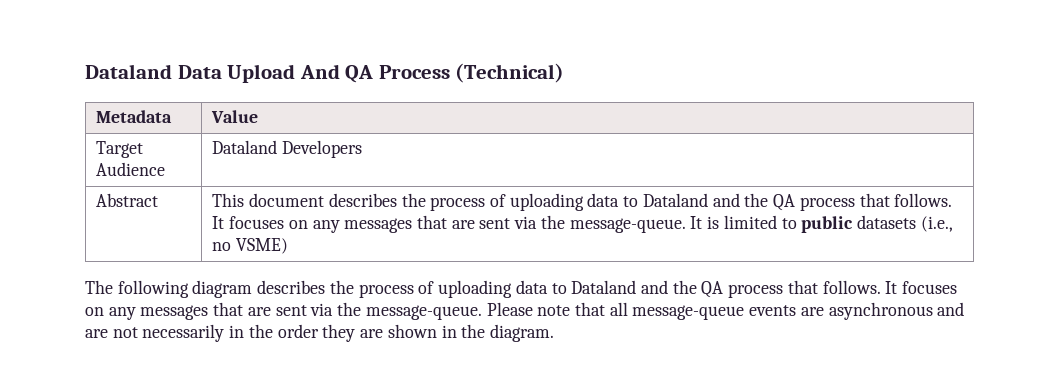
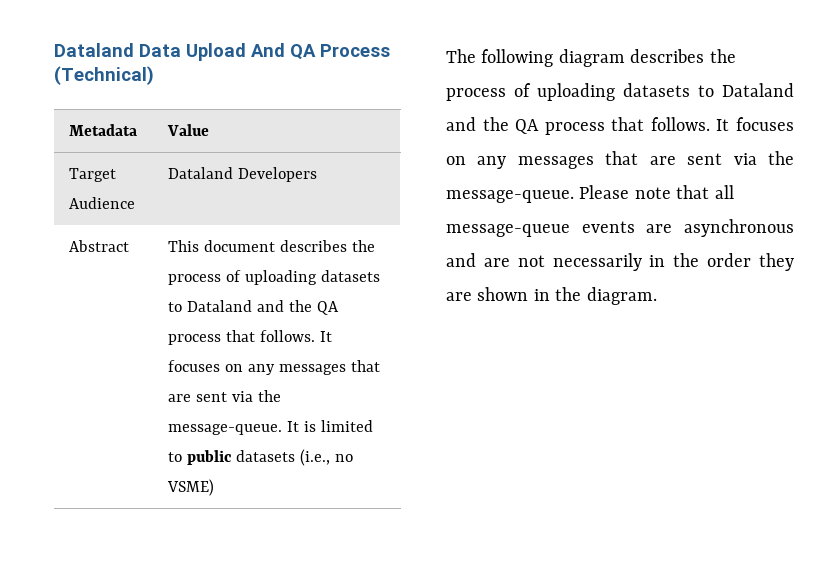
- Abstract | This document describes the process of uploading data to Dataland and the QA process that follows. It focuses on any messages that are sent via the message-queue. It is limited to public datasets (i.e., no VSME)
+ Abstract | This document describes the process of uploading datasets to Dataland and the QA process that follows. It focuses on any messages that are sent via the message-queue. It is limited to public datasets (i.e., no VSME)
- The following diagram describes the process of uploading data to Dataland and the QA process that follows.
+ The following diagram describes the process of uploading datasets to Dataland and the QA process that follows.

